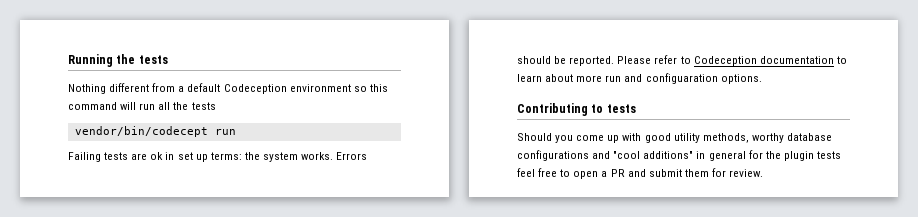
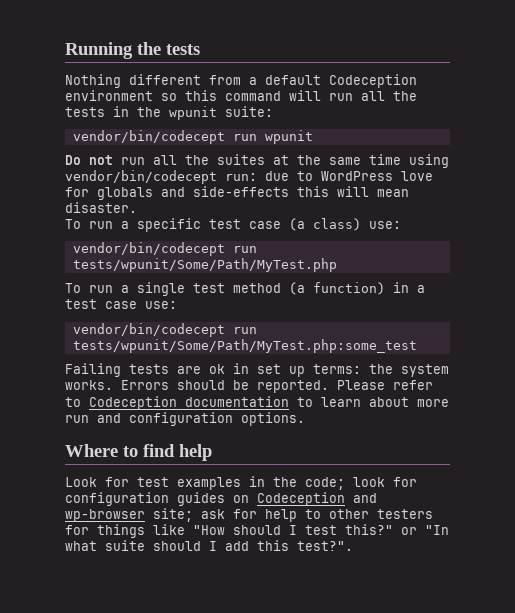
- Nothing different from a default Codeception environment so this command will run all the tests
- vendor/bin/codecept run
+ Nothing different from a default Codeception environment so this command will run all the tests in the wpunit suite:
+ vendor/bin/codecept run wpunit
+ Do not run all the suites at the same time using vendor/bin/codecept run: due to WordPress love for globals and side-effects this will mean disaster.
+ To run a specific test case (a class) use:
+ vendor/bin/codecept run tests/wpunit/Some/Path/MyTest.php
+ To run a single test method (a function) in a test case use:
+ vendor/bin/codecept run tests/wpunit/Some/Path/MyTest.php:some_test
- Please refer to Codeception documentation to learn about more run and configuaration options.
+ Please refer to Codeception documentation to learn about more run and configuration options.
- Contributing to tests
- Should you come up with good utility methods, worthy database configurations and "cool additions" in general for the plugin tests feel free to open a PR and submit them for review.
+ Where to find help
+ Look for test examples in the code; look for configuration guides on Codeception and wp-browser site; ask for help to other testers for things like "How should I test this?" or "In what suite should I add this test?".

